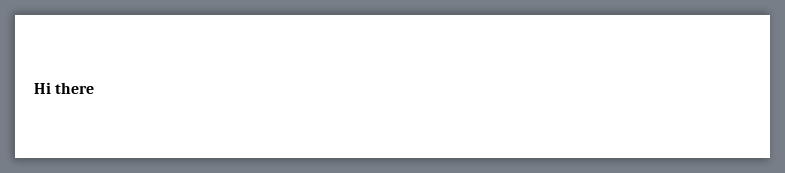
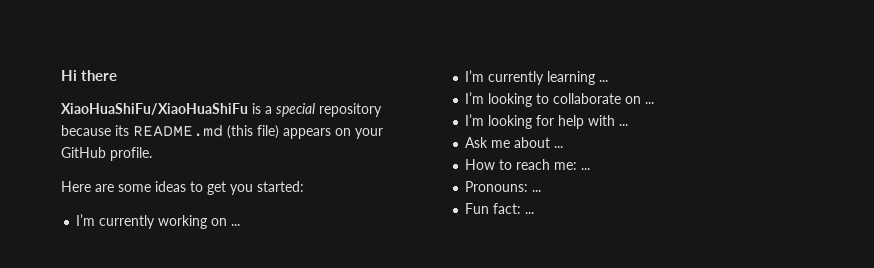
+ XiaoHuaShiFu/XiaoHuaShiFu is a special repository because its README.md (this file) appears on your GitHub profile.
+ Here are some ideas to get you started:
+ I’m currently working on ...
+ I’m currently learning ...
+ I’m looking to collaborate on ...
+ I’m looking for help with ...
+ Ask me about ...
+ How to reach me: ...
+ Pronouns: ...
+ Fun fact: ...

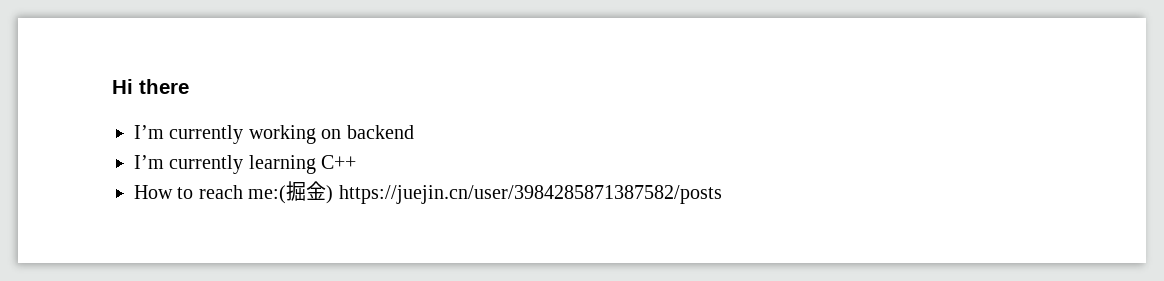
- XiaoHuaShiFu/XiaoHuaShiFu is a special repository because its README.md (this file) appears on your GitHub profile.
- Here are some ideas to get you started:
- I’m currently working on ...
+ I’m currently working on backend
- I’m currently learning ...
- I’m looking to collaborate on ...
- I’m looking for help with ...
- Ask me about ...
- How to reach me: ...
- Pronouns: ...
- Fun fact: ...
+ I’m currently learning C++
+ How to reach me:(掘金) https://juejin.cn/user/3984285871387582/posts

